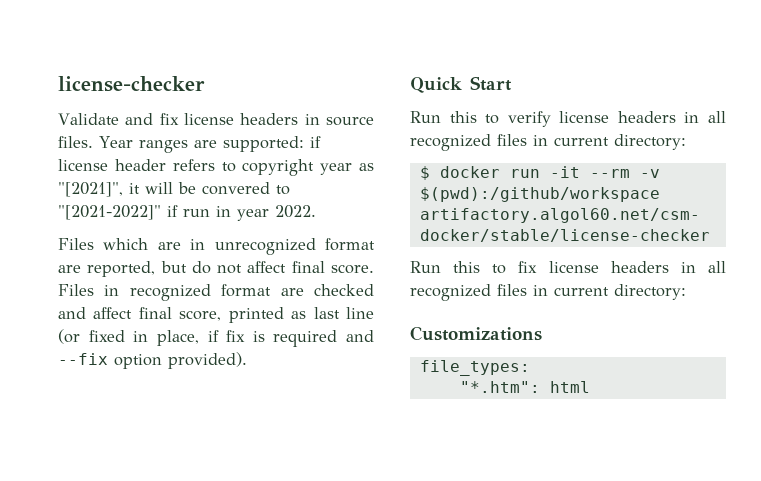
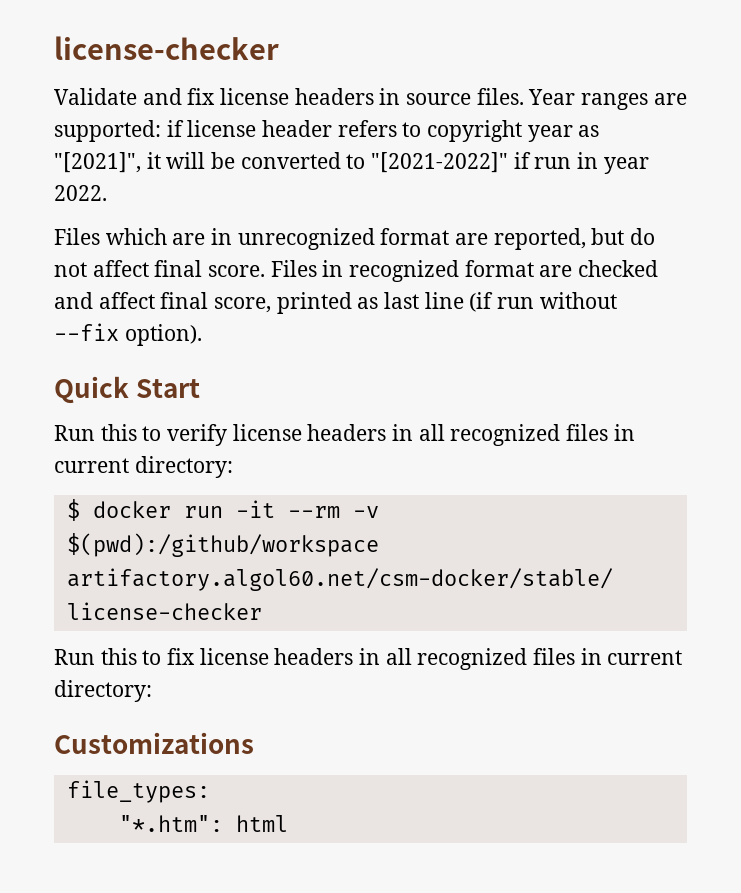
- Year ranges are supported: if license header refers to copyright year as "[2021]", it will be convered to "[2021-2022]" if run in year 2022.
+ Year ranges are supported: if license header refers to copyright year as "[2021]", it will be converted to "[2021-2022]" if run in year 2022.
- Files in recognized format are checked and affect final score, printed as last line (or fixed in place, if fix is required and --fix option provided).
+ Files in recognized format are checked and affect final score, printed as last line (if run without --fix option).

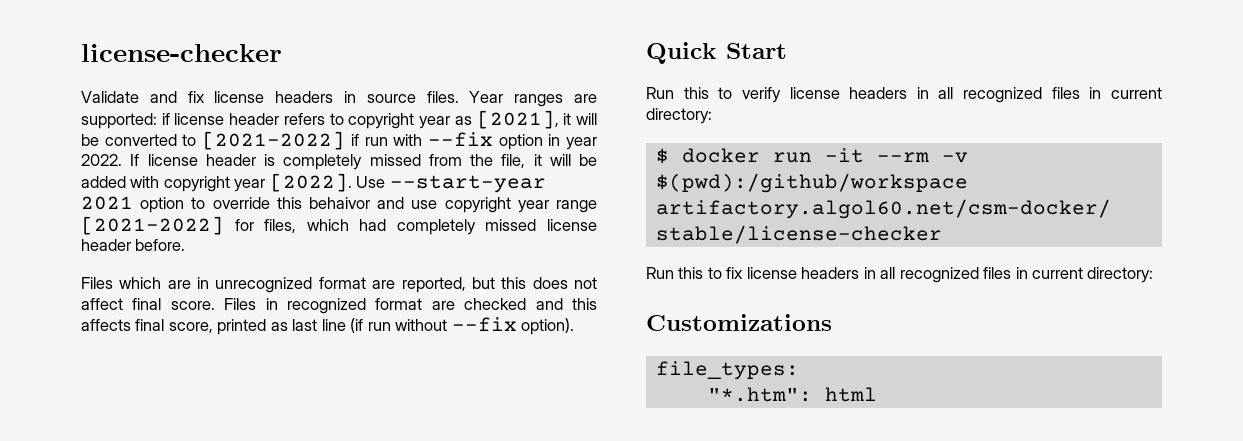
- Year ranges are supported: if license header refers to copyright year as "[2021]", it will be converted to "[2021-2022]" if run in year 2022.
+ Year ranges are supported: if license header refers to copyright year as [2021], it will be converted to [2021-2022] if run with --fix option in year 2022. If license header is completely missed from the file, it will be added with copyright year [2022]. Use --start-year 2021 option to override this behaivor and use copyright year range [2021-2022] for files, which had completely missed license header before.
- Files which are in unrecognized format are reported, but do not affect final score.
+ Files which are in unrecognized format are reported, but this does not affect final score.
- Files in recognized format are checked and affect final score, printed as last line (if run without --fix option).
+ Files in recognized format are checked and this affects final score, printed as last line (if run without --fix option).

